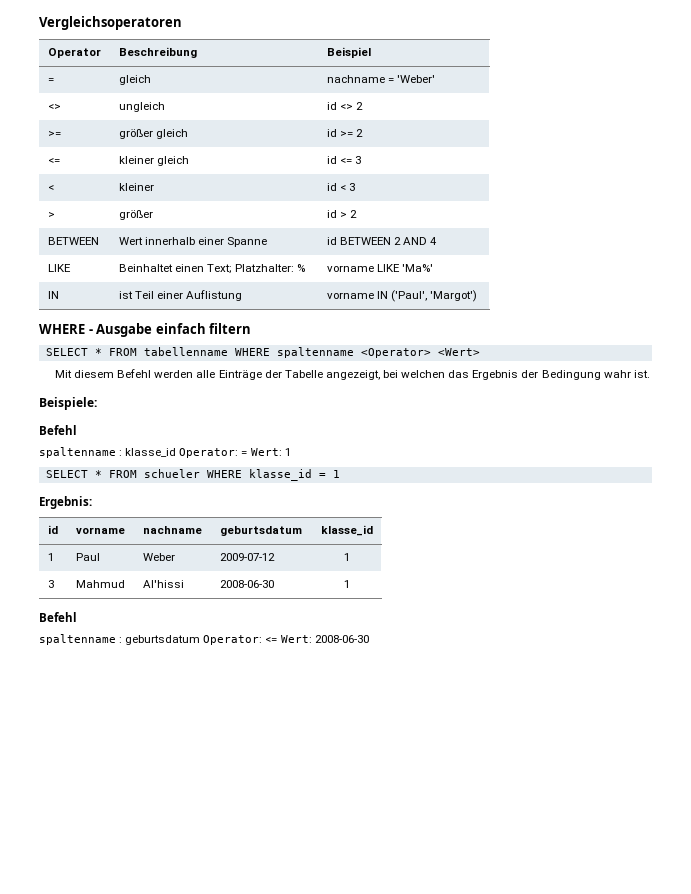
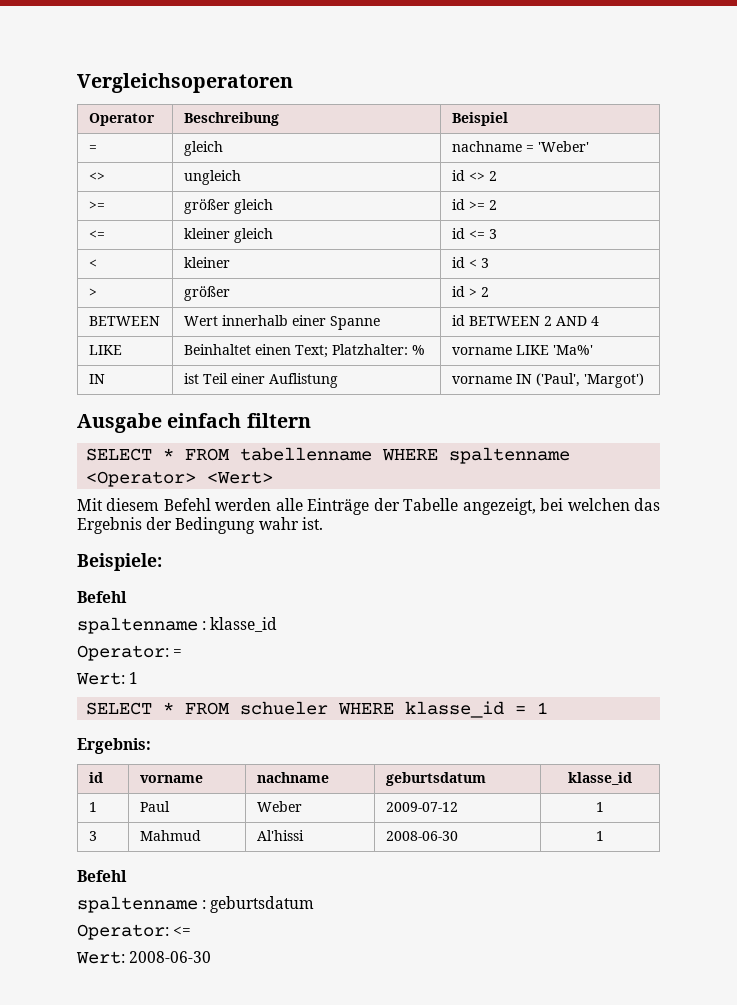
- WHERE - Ausgabe einfach filtern
+ Ausgabe einfach filtern
- spaltenname : klasse_id Operator: = Wert: 1
+ spaltenname : klasse_id
+ Operator: =
+ Wert: 1
- spaltenname : geburtsdatum Operator: <= Wert: 2008-06-30
+ spaltenname : geburtsdatum
+ Operator: <=
+ Wert: 2008-06-30

